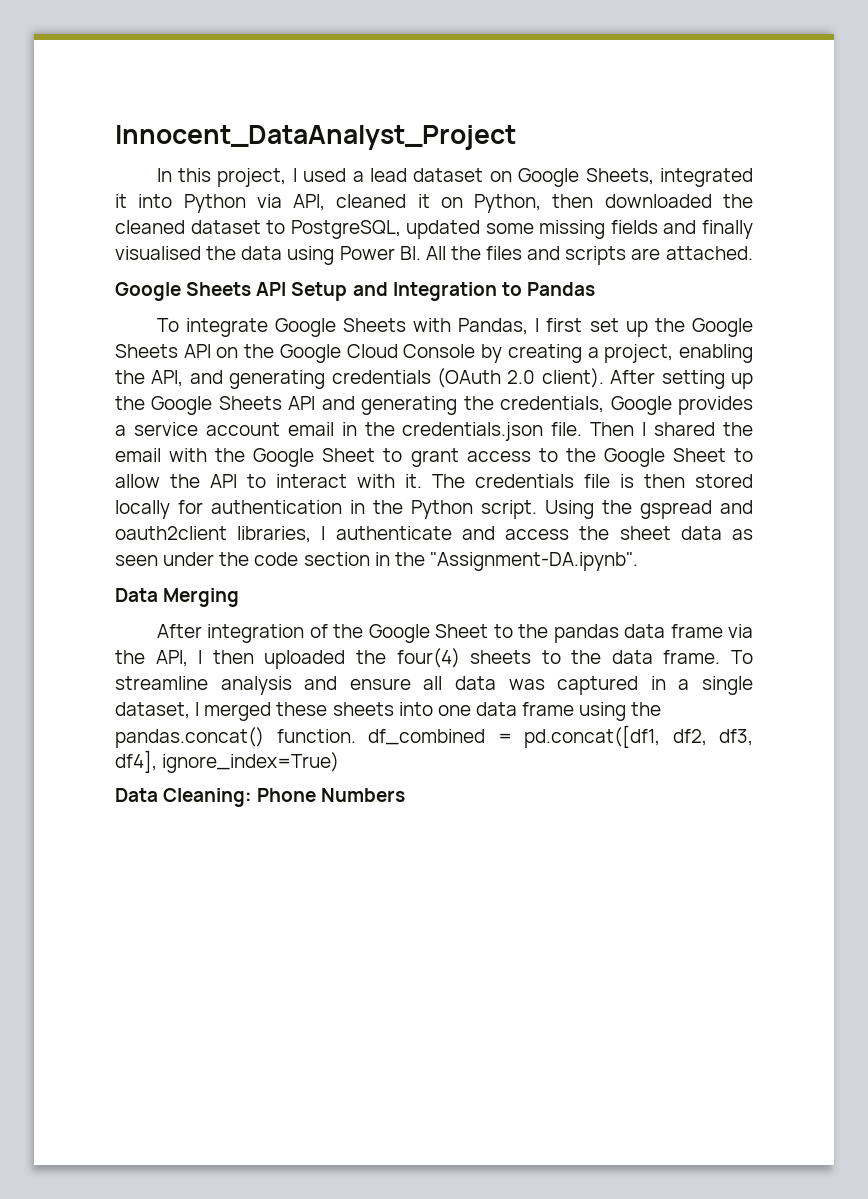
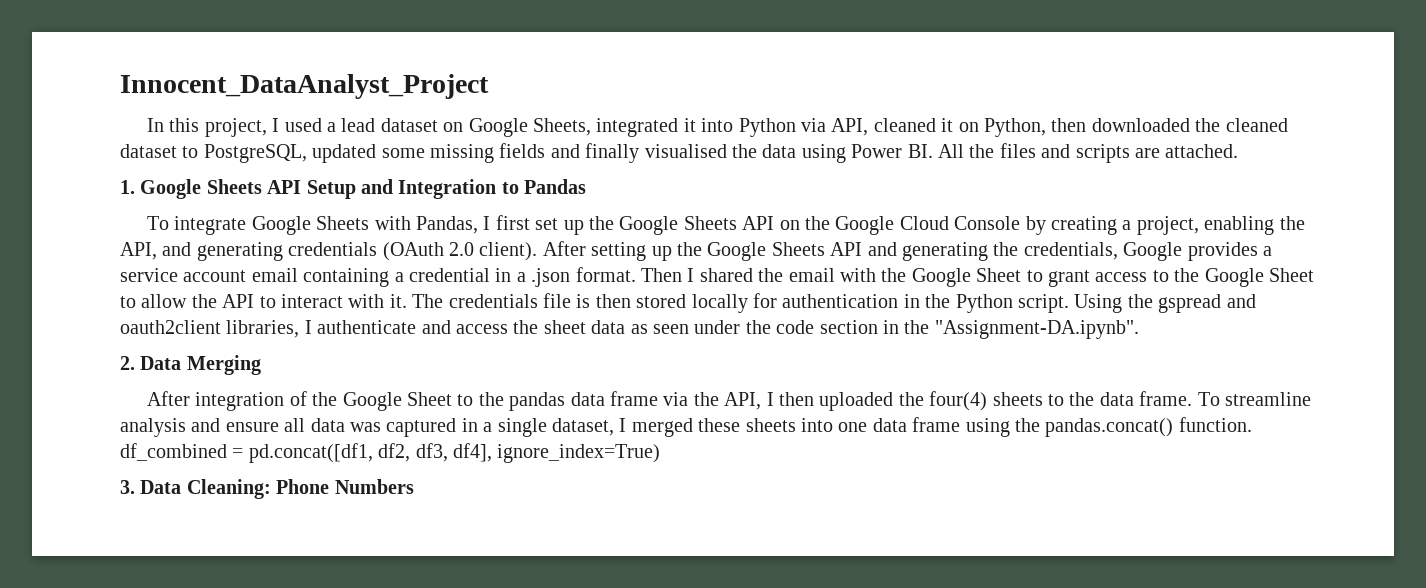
- Google Sheets API Setup and Integration to Pandas
+ 1. Google Sheets API Setup and Integration to Pandas
- After setting up the Google Sheets API and generating the credentials, Google provides a service account email in the credentials.json file.
+ After setting up the Google Sheets API and generating the credentials, Google provides a service account email containing a credential in a .json format.
- Data Merging
+ 2. Data Merging
- Data Cleaning: Phone Numbers
+ 3. Data Cleaning: Phone Numbers

